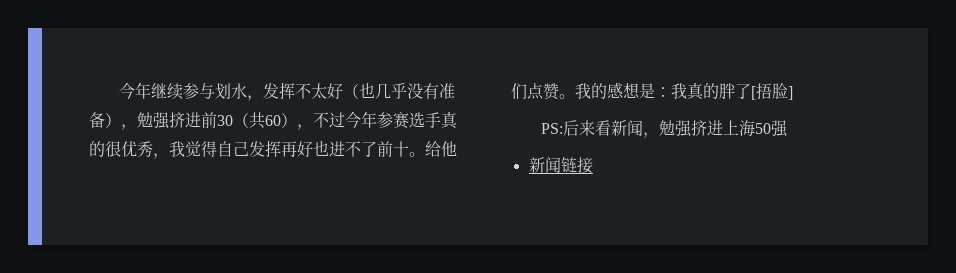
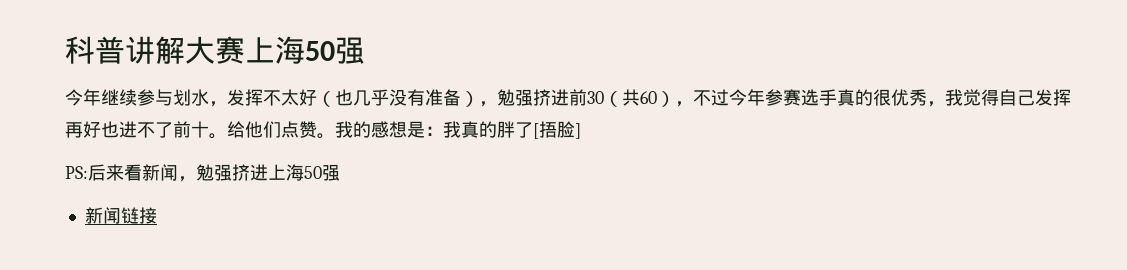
+ 科普讲解大赛上海50强

